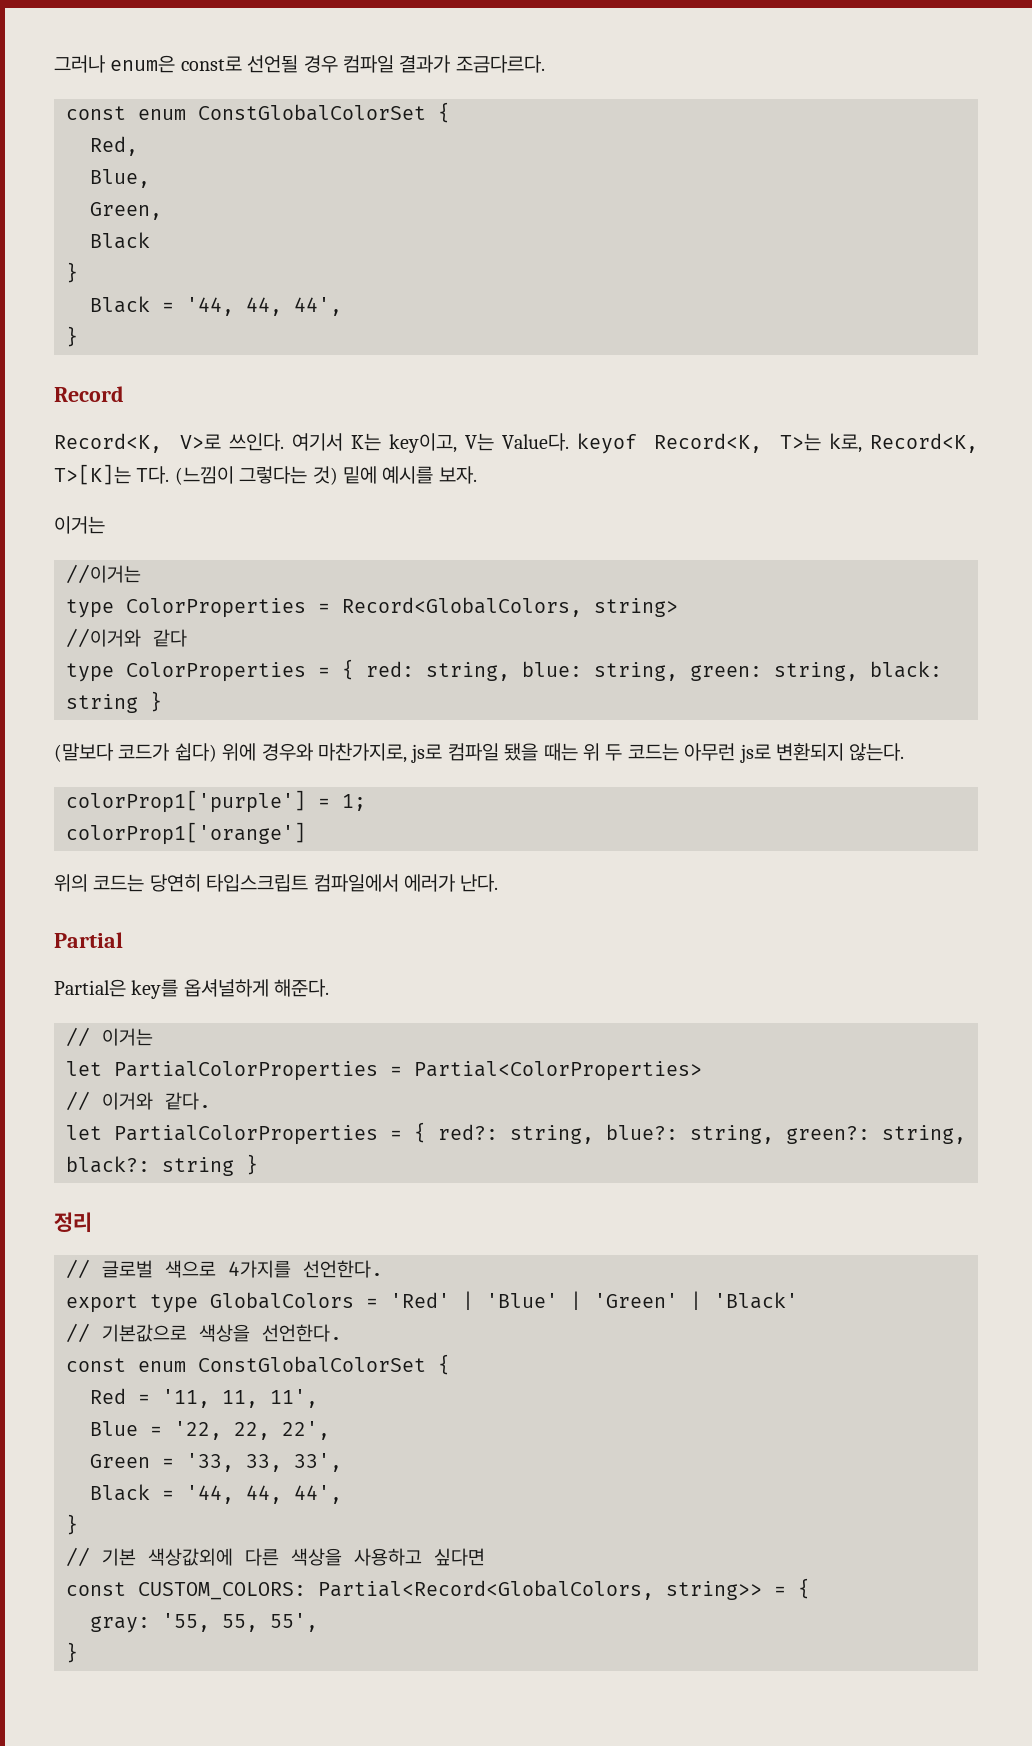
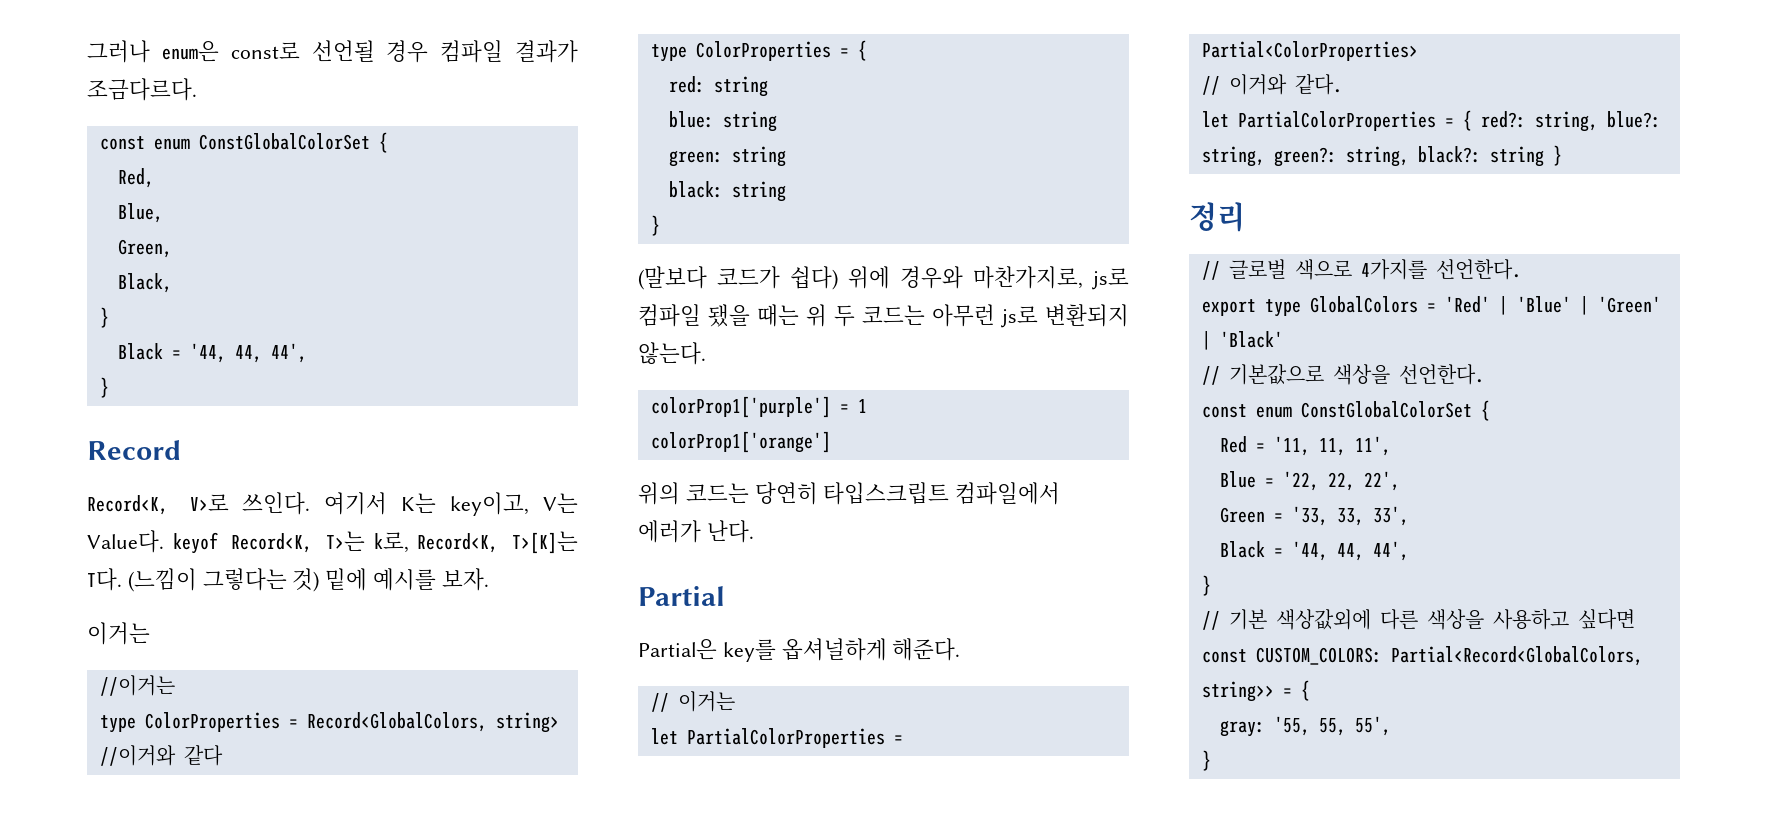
  Green,
- Black
+ Black,
- type ColorProperties = { red: string, blue: string, green: string, black: string }
+ type ColorProperties = {
+ red: string
+ blue: string
+ green: string
+ black: string
+ }
- colorProp1['purple'] = 1;
+ colorProp1['purple'] = 1

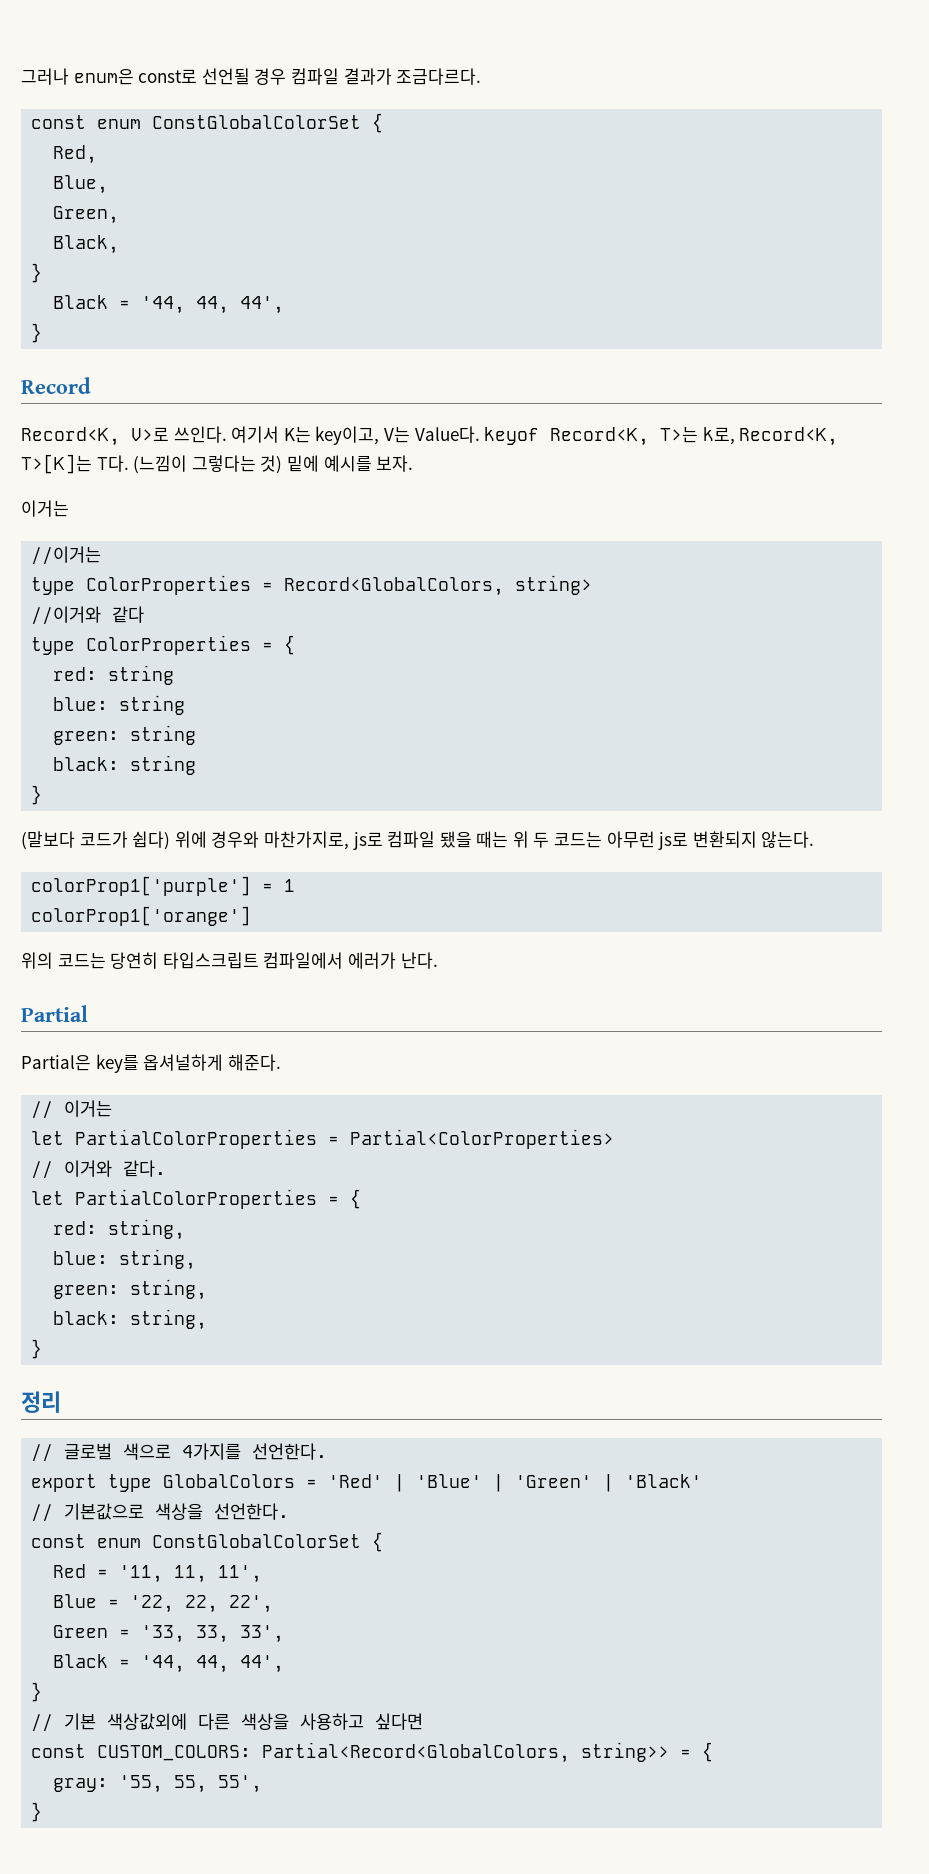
- let PartialColorProperties = { red?: string, blue?: string, green?: string, black?: string }
+ let PartialColorProperties = {
+ red: string,
+ blue: string,
+ green: string,
+ black: string,
+ }

